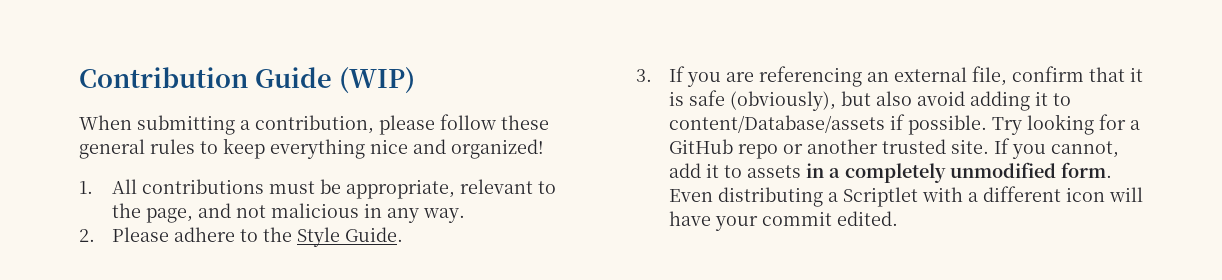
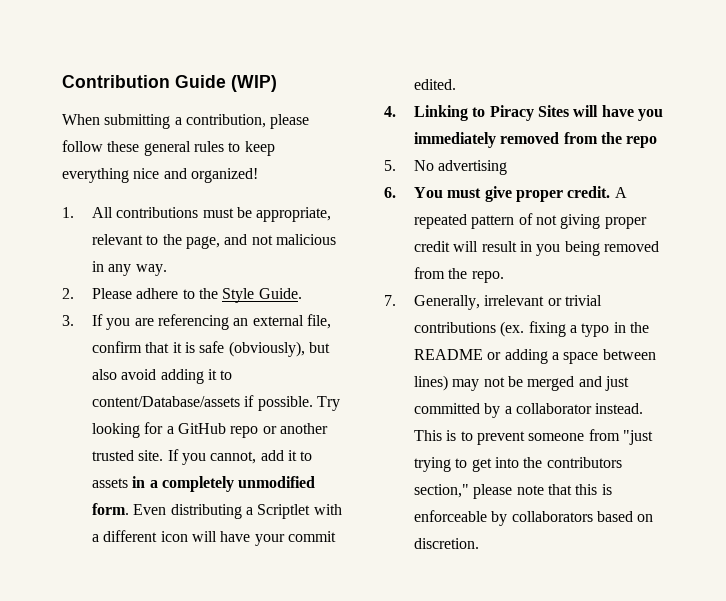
+ 4. Linking to Piracy Sites will have you immediately removed from the repo
+ 5. No advertising
+ 6. You must give proper credit. A repeated pattern of not giving proper credit will result in you being removed from the repo.
+ 7. Generally, irrelevant or trivial contributions (ex. fixing a typo in the README or adding a space between lines) may not be merged and just committed by a collaborator instead. This is to prevent someone from "just trying to get into the contributors section," please note that this is enforceable by collaborators based on discretion.

